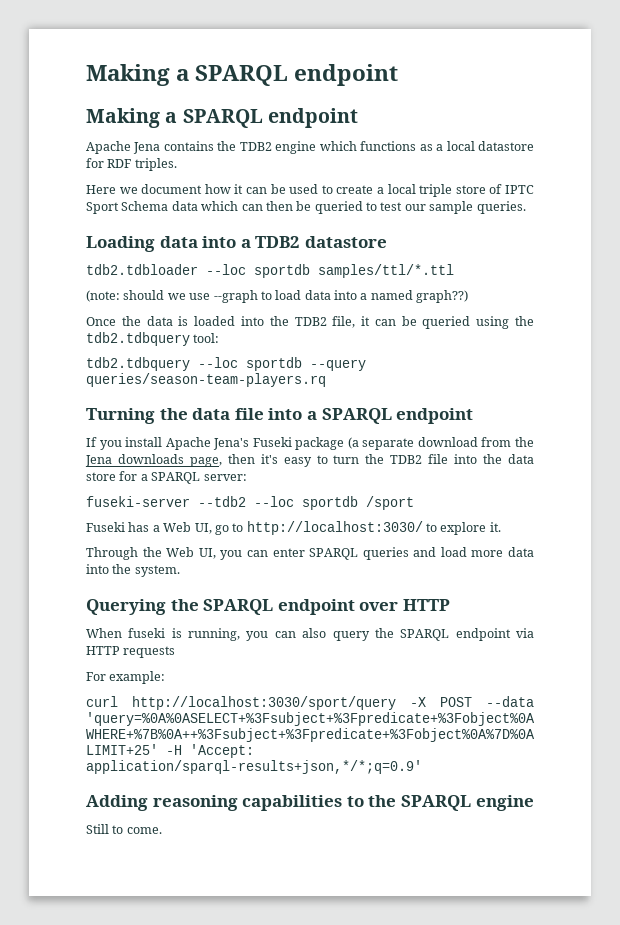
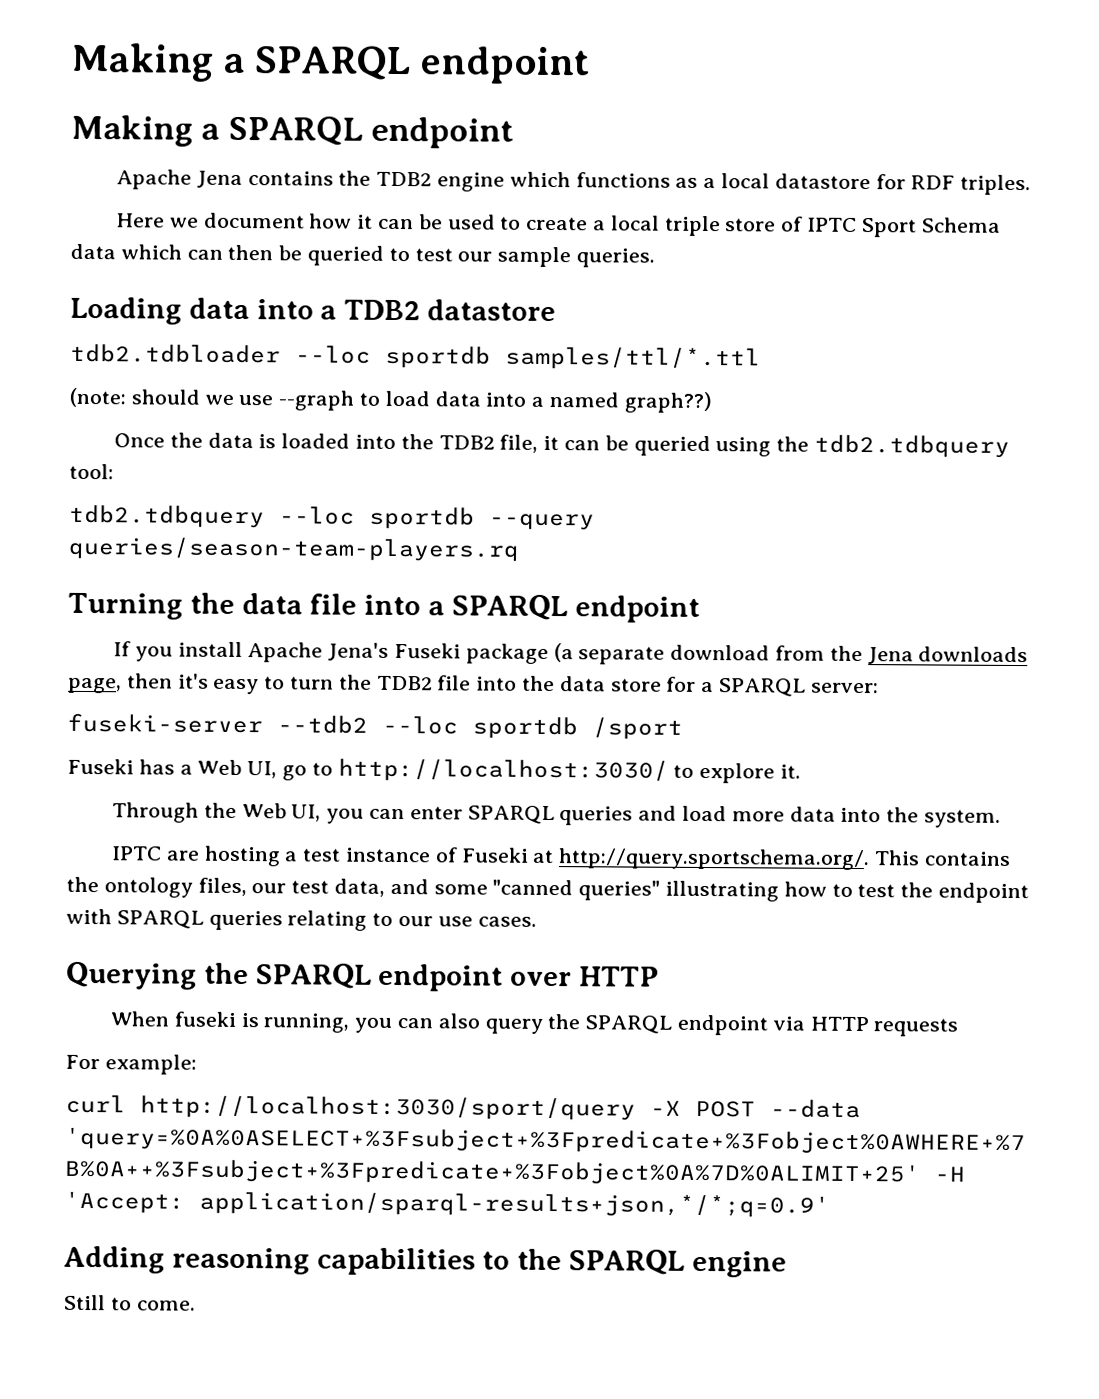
+ IPTC are hosting a test instance of Fuseki at http://query.sportschema.org/. This contains the ontology files, our test data, and some "canned queries" illustrating how to test the endpoint with SPARQL queries relating to our use cases.

